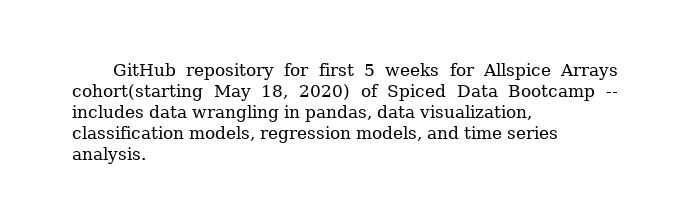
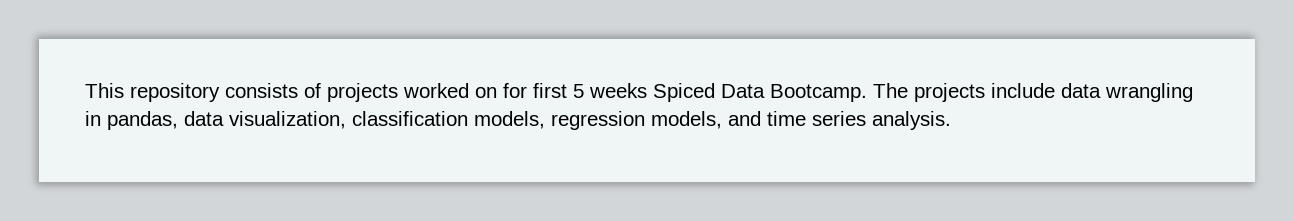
- GitHub repository for first 5 weeks for Allspice Arrays cohort(starting May 18, 2020) of Spiced Data Bootcamp -- includes data wrangling in pandas, data visualization, classification models, regression models, and time series analysis.
+ This repository consists of projects worked on for first 5 weeks Spiced Data Bootcamp. The projects include data wrangling in pandas, data visualization, classification models, regression models, and time series analysis.

